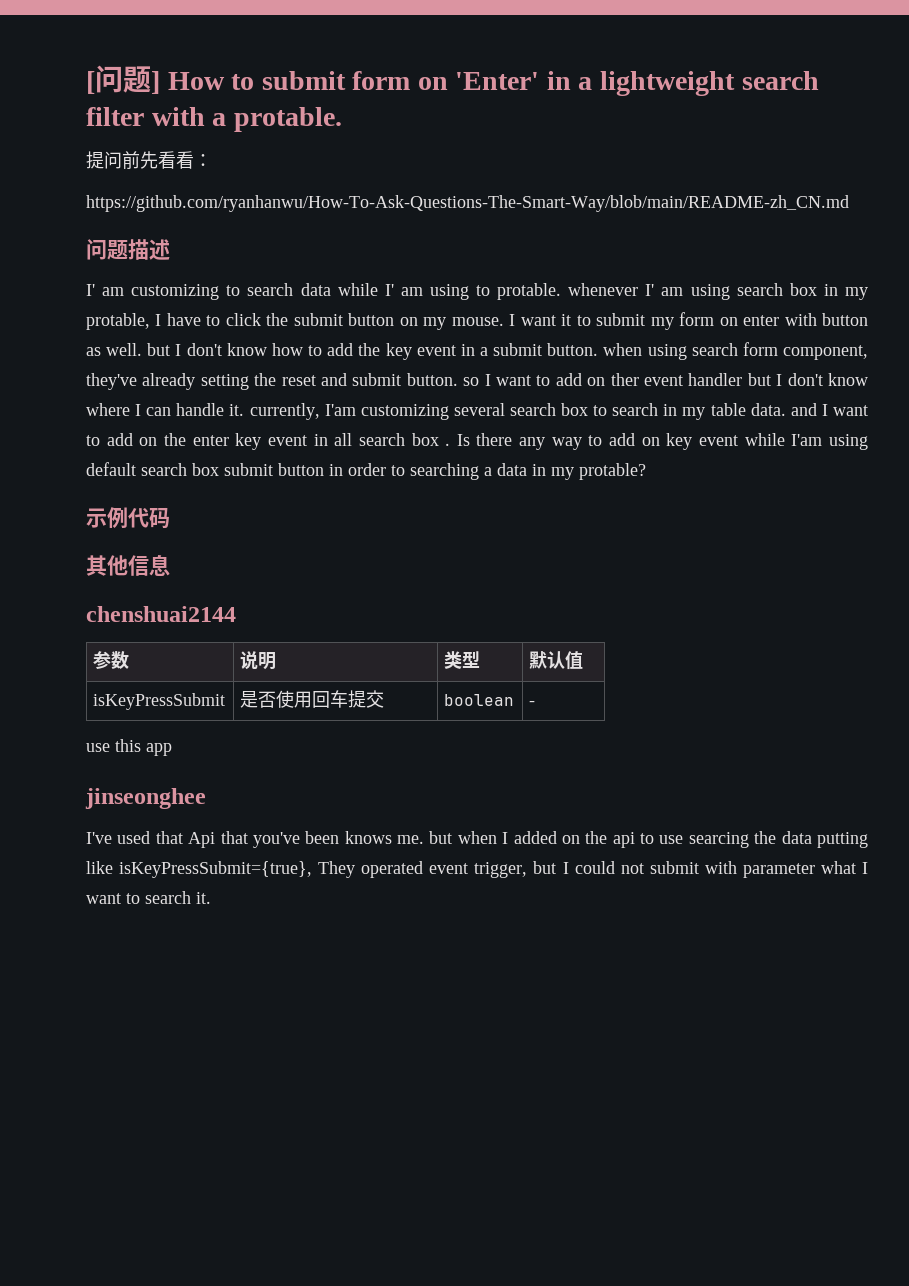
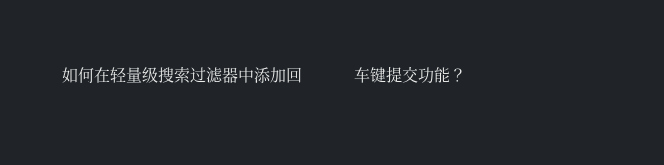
- [问题] How to submit form on 'Enter' in a lightweight search filter with a protable.
- 提问前先看看：
- https://github.com/ryanhanwu/How-To-Ask-Questions-The-Smart-Way/blob/main/README-zh_CN.md
- 问题描述
- I' am customizing to search data while I' am using to protable. whenever I' am using search box in my protable, I have to click the submit button on my mouse. I want it to submit my form on enter with button as well. but I don't know how to add the key event in a submit button. when using search form component, they've already setting the reset and submit button. so I want to add on ther event handler but I don't know where I can handle it. currently, I'am customizing several search box to search in my table data. and I want to add on the enter key event in all search box . Is there any way to add on key event while I'am using default search box submit button in order to searching a data in my protable?
- 示例代码
- 其他信息
- chenshuai2144
- 参数 | 说明 | 类型 | 默认值
- isKeyPressSubmit | 是否使用回车提交 | boolean | -
- use this app
- jinseonghee
- I've used that Api that you've been knows me. but when I added on the api to use searcing the data putting like isKeyPressSubmit={true}, They operated event trigger, but I could not submit with parameter what I want to search it.
+ 如何在轻量级搜索过滤器中添加回车键提交功能？

